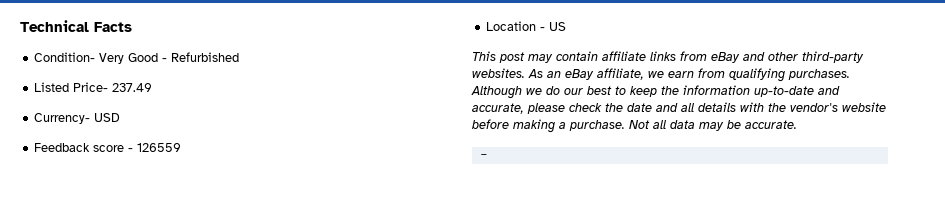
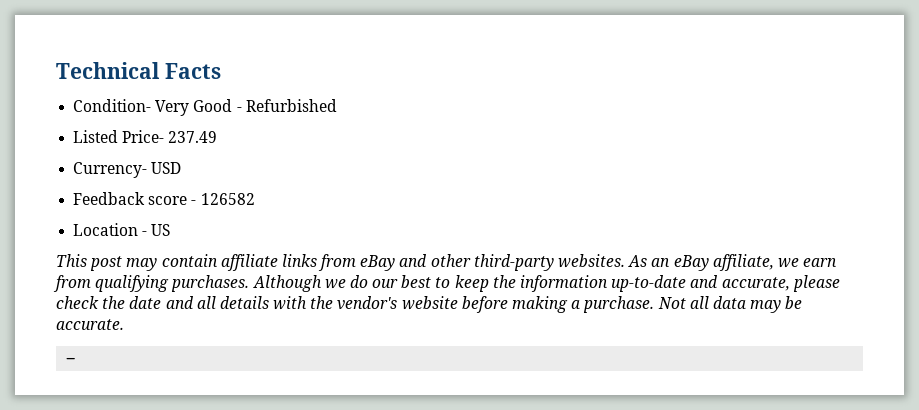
- Feedback score - 126559
+ Feedback score - 126582

